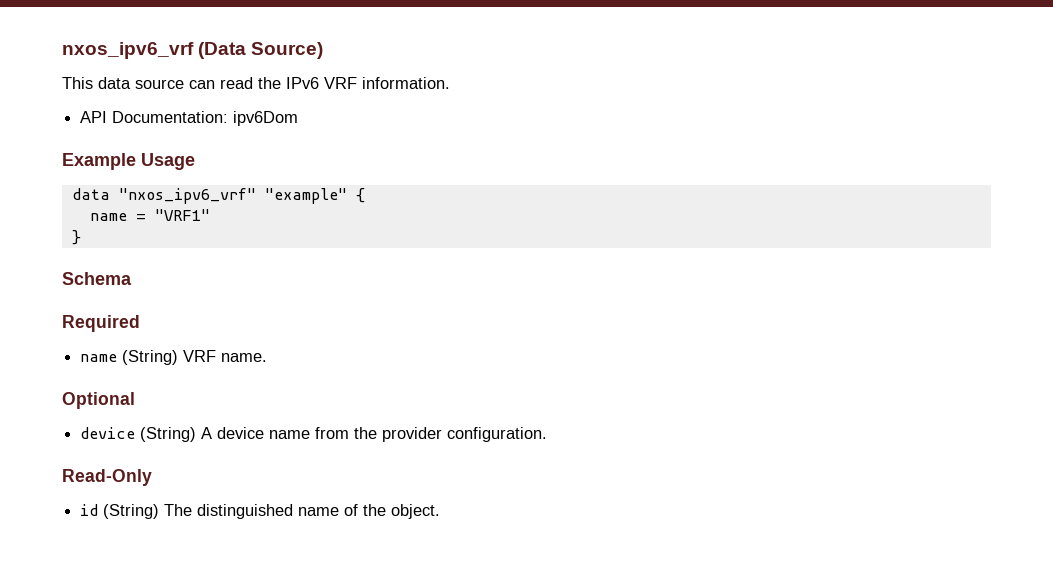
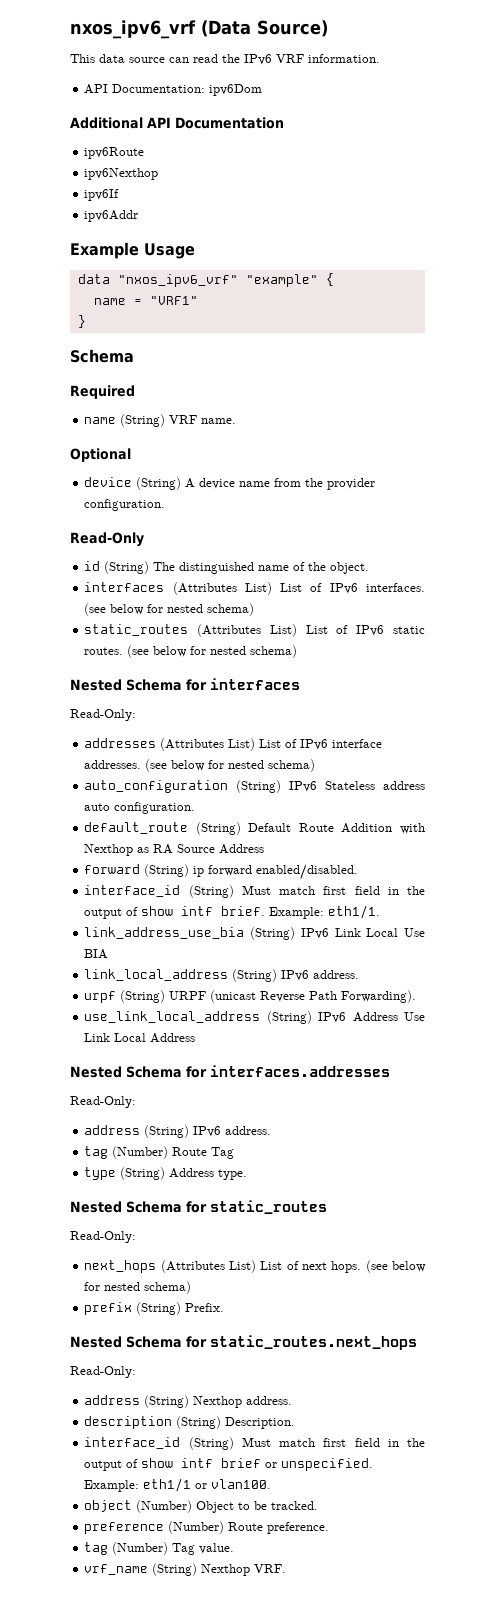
+ Additional API Documentation
+ ipv6Route
+ ipv6Nexthop
+ ipv6If
+ ipv6Addr
+ interfaces (Attributes List) List of IPv6 interfaces. (see below for nested schema)
+ static_routes (Attributes List) List of IPv6 static routes. (see below for nested schema)
+ Nested Schema for interfaces
+ Read-Only:
+ addresses (Attributes List) List of IPv6 interface addresses. (see below for nested schema)
+ auto_configuration (String) IPv6 Stateless address auto configuration.
+ default_route (String) Default Route Addition with Nexthop as RA Source Address
+ forward (String) ip forward enabled/disabled.
+ interface_id (String) Must match first field in the output of show intf brief. Example: eth1/1.
+ link_address_use_bia (String) IPv6 Link Local Use BIA
+ link_local_address (String) IPv6 address.
+ urpf (String) URPF (unicast Reverse Path Forwarding).
+ use_link_local_address (String) IPv6 Address Use Link Local Address
+ Nested Schema for interfaces.addresses
+ Read-Only:
+ address (String) IPv6 address.
+ tag (Number) Route Tag
+ type (String) Address type.
+ Nested Schema for static_routes
+ Read-Only:
+ next_hops (Attributes List) List of next hops. (see below for nested schema)
+ prefix (String) Prefix.
+ Nested Schema for static_routes.next_hops
+ Read-Only:
+ address (String) Nexthop address.
+ description (String) Description.
+ interface_id (String) Must match first field in the output of show intf brief or unspecified. Example: eth1/1 or vlan100.
+ object (Number) Object to be tracked.
+ preference (Number) Route preference.
+ tag (Number) Tag value.
+ vrf_name (String) Nexthop VRF.

